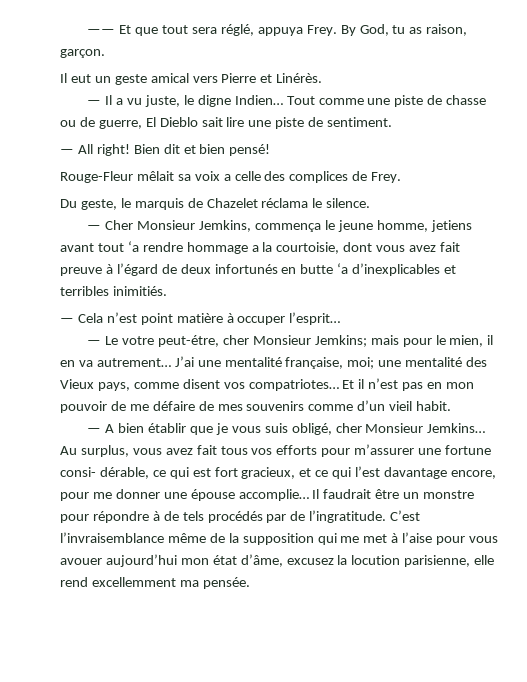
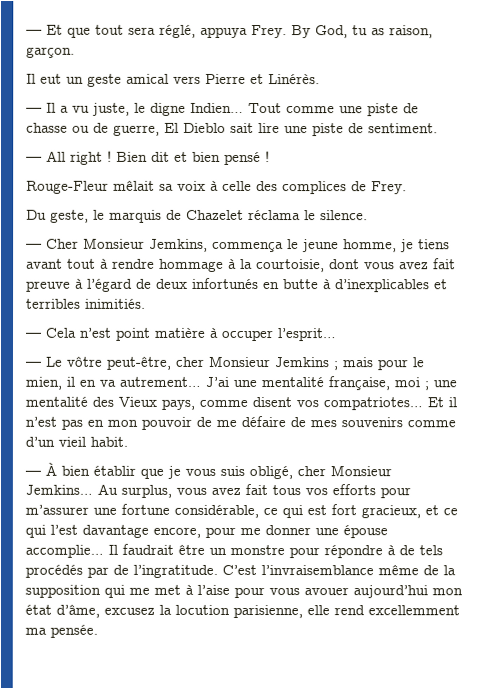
- —— Et que tout sera réglé, appuya Frey.
+ — Et que tout sera réglé, appuya Frey.
- — All right!
+ — All right !
- Bien dit et bien pensé!
+ Bien dit et bien pensé !
- Rouge-Fleur mêlait sa voix a celle des complices de Frey.
+ Rouge-Fleur mêlait sa voix à celle des complices de Frey.
- — Cher Monsieur Jemkins, commença le jeune homme, jetiens avant tout ‘a rendre hommage a la courtoisie, dont vous avez fait preuve à l’égard de deux infortunés en butte ‘a d’inexplicables et terribles inimitiés.
+ — Cher Monsieur Jemkins, commença le jeune homme, je tiens avant tout à rendre hommage à la courtoisie, dont vous avez fait preuve à l’égard de deux infortunés en butte à d’inexplicables et terribles inimitiés.
- — Le votre peut-étre, cher Monsieur Jemkins; mais pour le mien, il en va autrement…
+ — Le vôtre peut-être, cher Monsieur Jemkins ; mais pour le mien, il en va autrement…
- J’ai une mentalité française, moi; une mentalité des Vieux pays, comme disent vos compatriotes…
+ J’ai une mentalité française, moi ; une mentalité des Vieux pays, comme disent vos compatriotes…
- — A bien établir que je vous suis obligé, cher Monsieur Jemkins…
+ — À bien établir que je vous suis obligé, cher Monsieur Jemkins…
- Au surplus, vous avez fait tous vos efforts pour m’assurer une fortune consi- dérable, ce qui est fort gracieux, et ce qui l’est davantage encore, pour me donner une épouse accomplie…
+ Au surplus, vous avez fait tous vos efforts pour m’assurer une fortune considérable, ce qui est fort gracieux, et ce qui l’est davantage encore, pour me donner une épouse accomplie…

